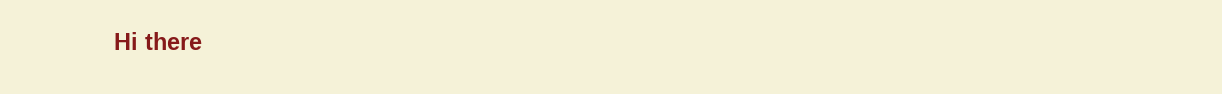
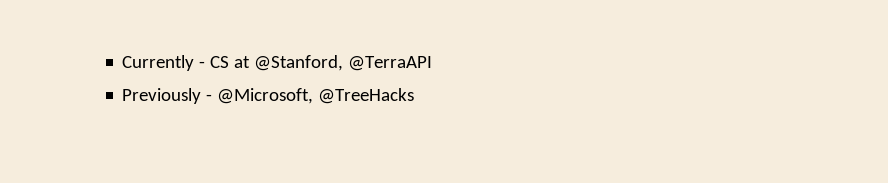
- Hi there
+ Currently - CS at @Stanford, @TerraAPI
+ Previously - @Microsoft, @TreeHacks

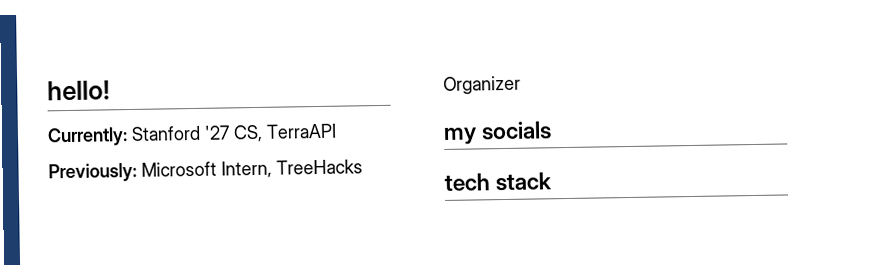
- Currently - CS at @Stanford, @TerraAPI
- Previously - @Microsoft, @TreeHacks
+ hello!
+ Currently: Stanford '27 CS, TerraAPI
+ Previously: Microsoft Intern, TreeHacks Organizer
+ my socials
+ tech stack

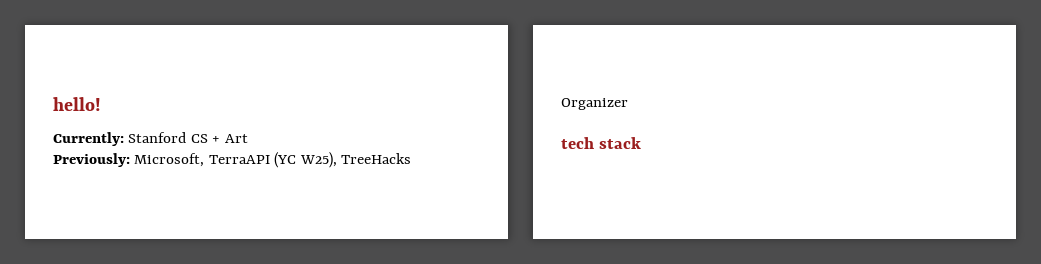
- Currently: Stanford '27 CS, TerraAPI
- Previously: Microsoft Intern, TreeHacks Organizer
+ Currently: Stanford CS + Art
+ Previously: Microsoft, TerraAPI (YC W25), TreeHacks Organizer
- my socials

